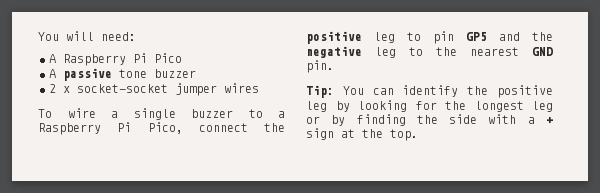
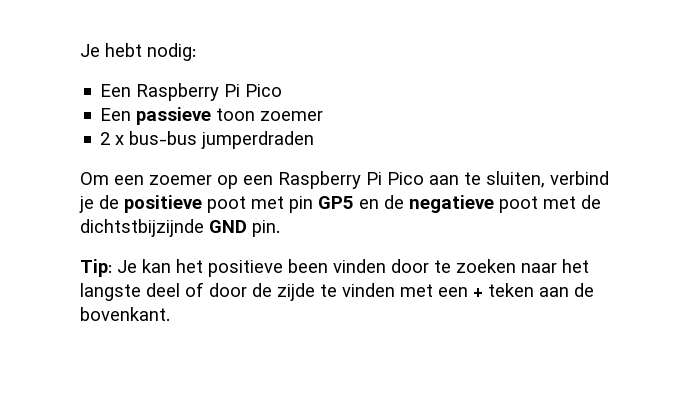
- You will need:
- A Raspberry Pi Pico
+ Je hebt nodig:
+ Een Raspberry Pi Pico
- A passive tone buzzer
- 2 x socket-socket jumper wires
- To wire a single buzzer to a Raspberry Pi Pico, connect the positive leg to pin GP5 and the negative leg to the nearest GND pin.
- Tip: You can identify the positive leg by looking for the longest leg or by finding the side with a + sign at the top.
+ Een passieve toon zoemer
+ 2 x bus-bus jumperdraden
+ Om een zoemer op een Raspberry Pi Pico aan te sluiten, verbind je de positieve poot met pin GP5 en de negatieve poot met de dichtstbijzijnde GND pin.
+ Tip: Je kan het positieve been vinden door te zoeken naar het langste deel of door de zijde te vinden met een + teken aan de bovenkant.

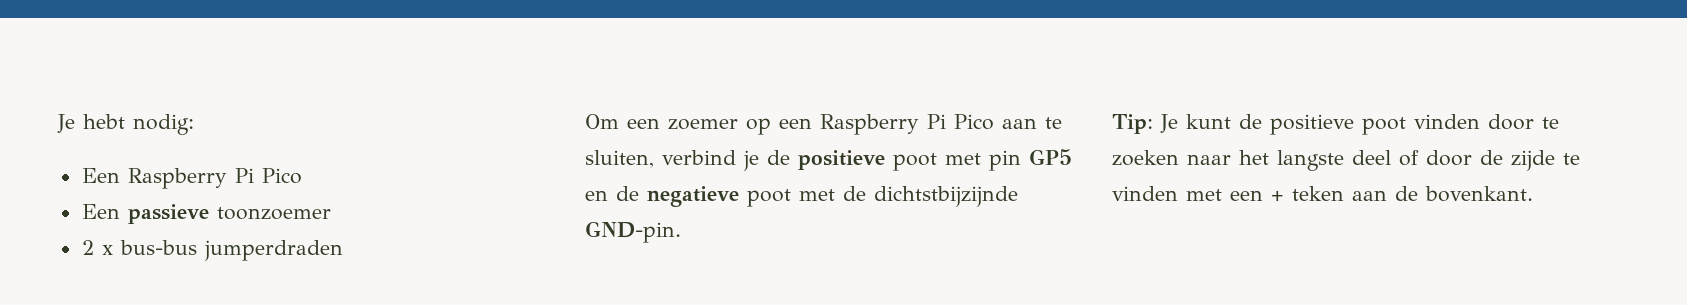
- Een passieve toon zoemer
+ Een passieve toonzoemer
- Om een zoemer op een Raspberry Pi Pico aan te sluiten, verbind je de positieve poot met pin GP5 en de negatieve poot met de dichtstbijzijnde GND pin.
+ Om een zoemer op een Raspberry Pi Pico aan te sluiten, verbind je de positieve poot met pin GP5 en de negatieve poot met de dichtstbijzijnde GND-pin.
- Tip: Je kan het positieve been vinden door te zoeken naar het langste deel of door de zijde te vinden met een + teken aan de bovenkant.
+ Tip: Je kunt de positieve poot vinden door te zoeken naar het langste deel of door de zijde te vinden met een + teken aan de bovenkant.

